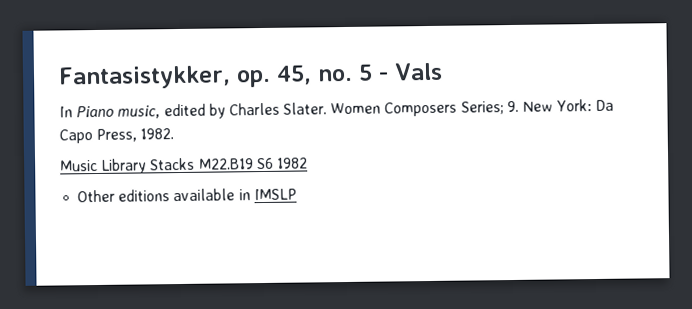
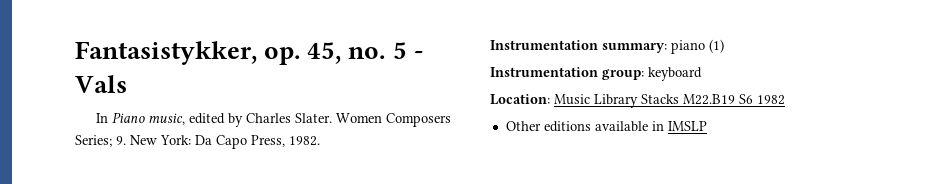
- Music Library Stacks M22.B19 S6 1982
+ Instrumentation summary: piano (1)
+ Instrumentation group: keyboard
+ Location: Music Library Stacks M22.B19 S6 1982

